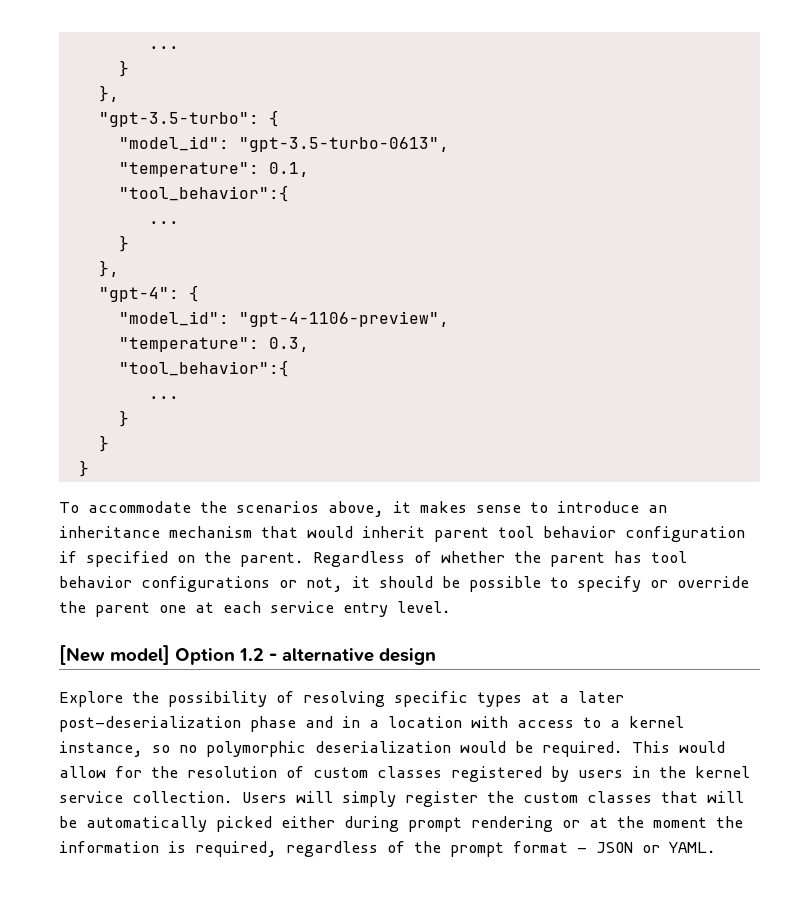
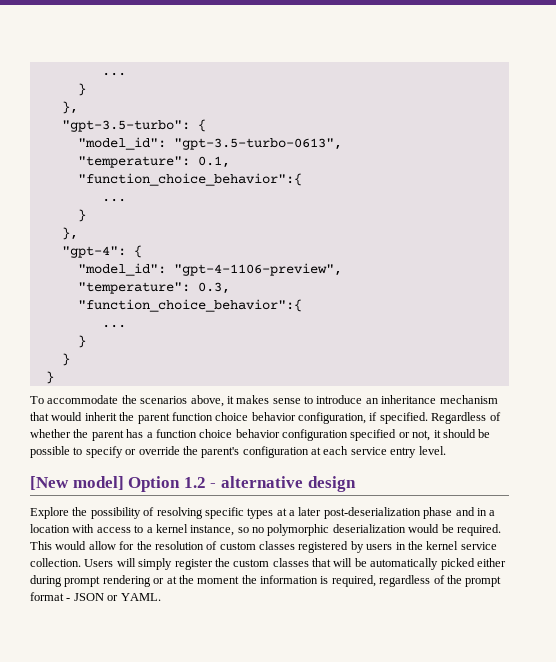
  "temperature": 0.1,
- "tool_behavior":{
+ "function_choice_behavior":{
  "temperature": 0.3,
- "tool_behavior":{
+ "function_choice_behavior":{
- To accommodate the scenarios above, it makes sense to introduce an inheritance mechanism that would inherit parent tool behavior configuration if specified on the parent.
+ To accommodate the scenarios above, it makes sense to introduce an inheritance mechanism that would inherit the parent function choice behavior configuration, if specified.
- Regardless of whether the parent has tool behavior configurations or not, it should be possible to specify or override the parent one at each service entry level.
+ Regardless of whether the parent has a function choice behavior configuration specified or not, it should be possible to specify or override the parent's configuration at each service entry level.

